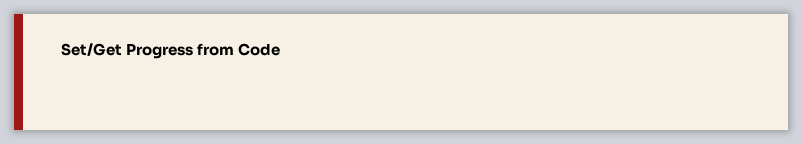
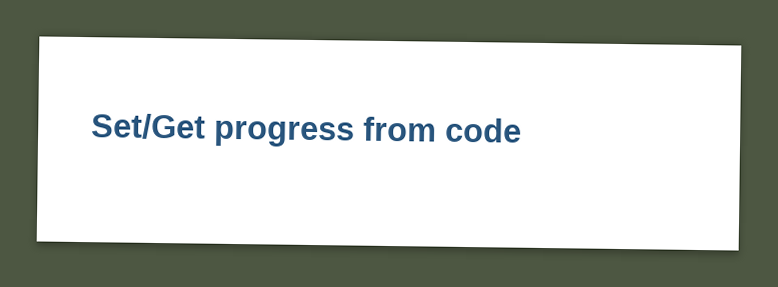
- Set/Get Progress from Code
+ Set/Get progress from code

